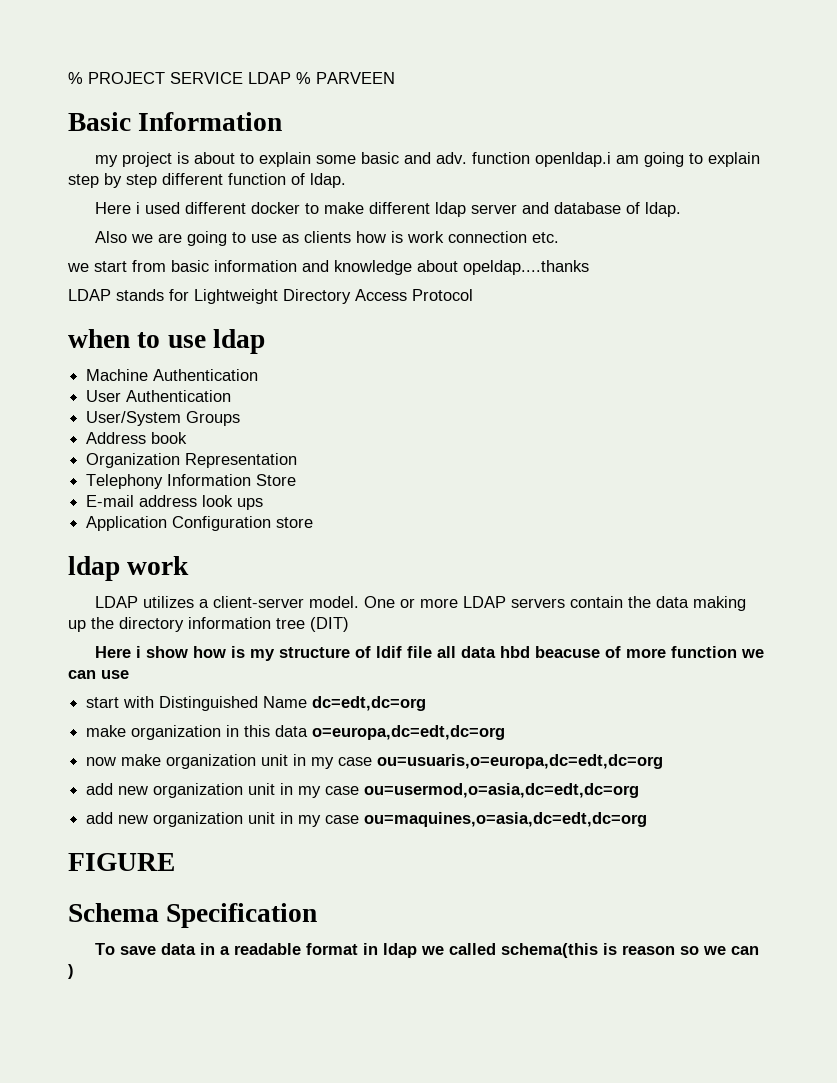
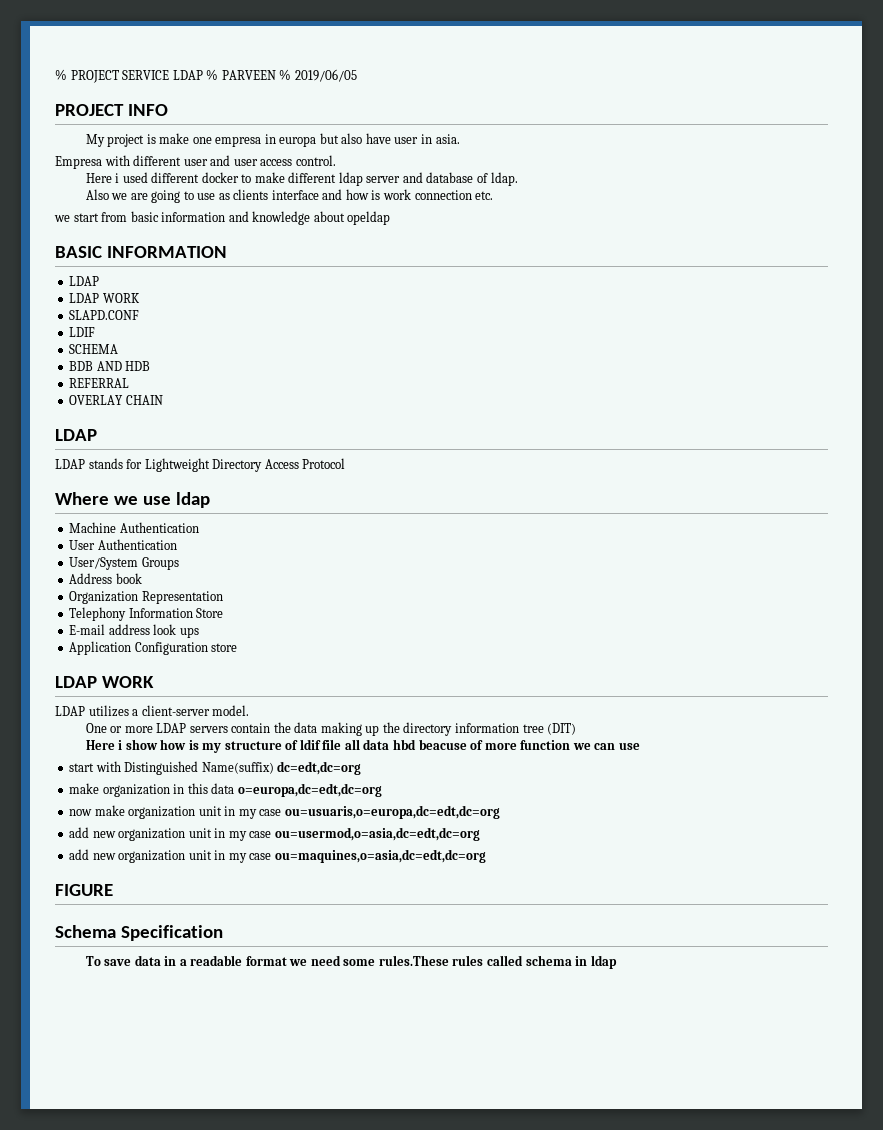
- % PROJECT SERVICE LDAP % PARVEEN
- Basic Information
- my project is about to explain some basic and adv. function openldap.i am going to explain step by step different function of ldap.
+ % PROJECT SERVICE LDAP % PARVEEN % 2019/06/05
+ PROJECT INFO
+ My project is make one empresa in europa but also have user in asia.
+ Empresa with different user and user access control.
- Also we are going to use as clients how is work connection etc.
+ Also we are going to use as clients interface and how is work connection etc.
- we start from basic information and knowledge about opeldap....thanks
+ we start from basic information and knowledge about opeldap
+ BASIC INFORMATION
+ LDAP
+ LDAP WORK
+ SLAPD.CONF
+ LDIF
+ SCHEMA
+ BDB AND HDB
+ REFERRAL
+ OVERLAY CHAIN
+ LDAP
- when to use ldap
+ Where we use ldap
  Application Configuration store
- ldap work
+ LDAP WORK
- LDAP utilizes a client-server model. One or more LDAP servers contain the data making up the directory information tree (DIT)
+ LDAP utilizes a client-server model.
+ One or more LDAP servers contain the data making up the directory information tree (DIT)
- start with Distinguished Name dc=edt,dc=org
+ start with Distinguished Name(suffix) dc=edt,dc=org
- To save data in a readable format in ldap we called schema(this is reason so we can )
+ To save data in a readable format we need some rules.These rules called schema in ldap

